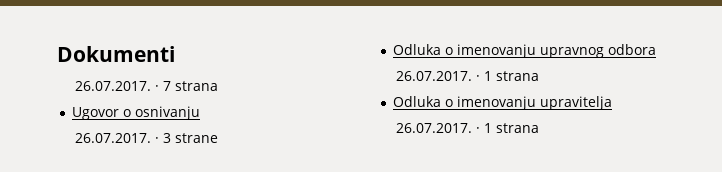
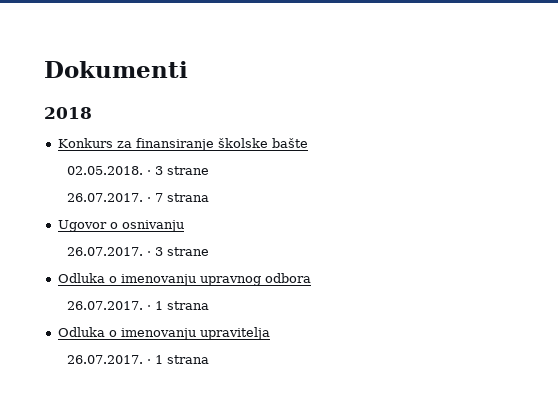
+ 2018
+ Konkurs za finansiranje školske bašte
+ 02.05.2018. · 3 strane

